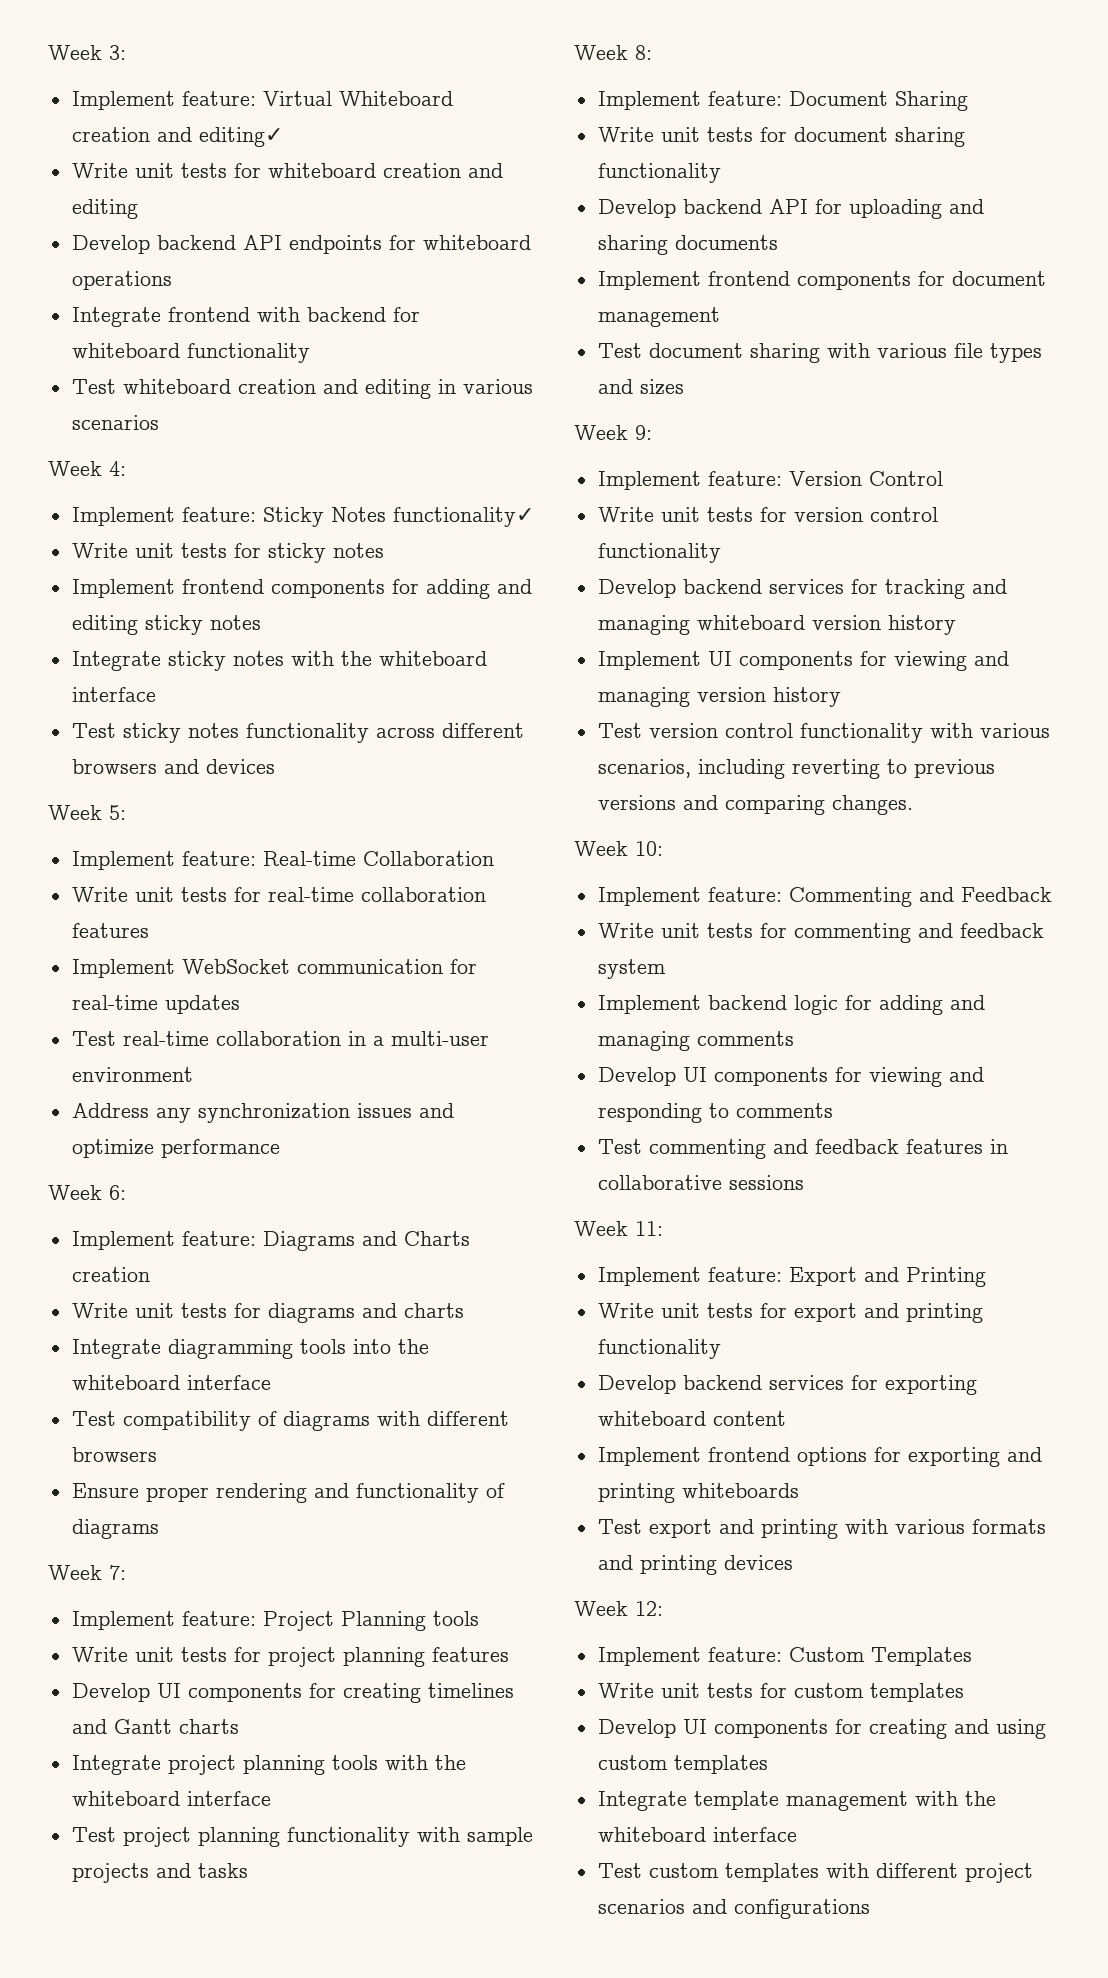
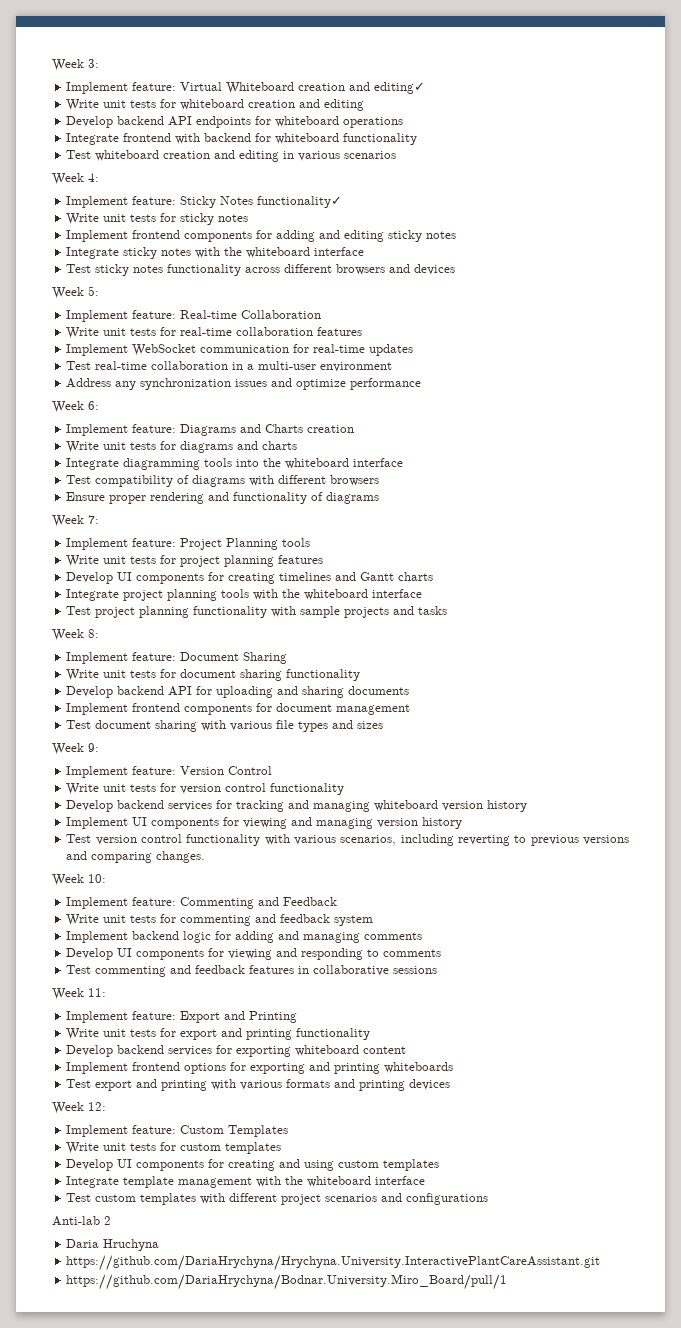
+ Anti-lab 2
+ Daria Hruchyna
+ https://github.com/DariaHrychyna/Hrychyna.University.InteractivePlantCareAssistant.git
+ https://github.com/DariaHrychyna/Bodnar.University.Miro_Board/pull/1

